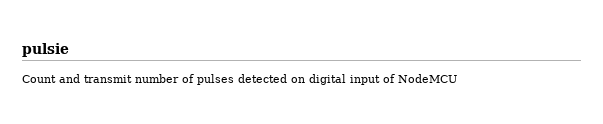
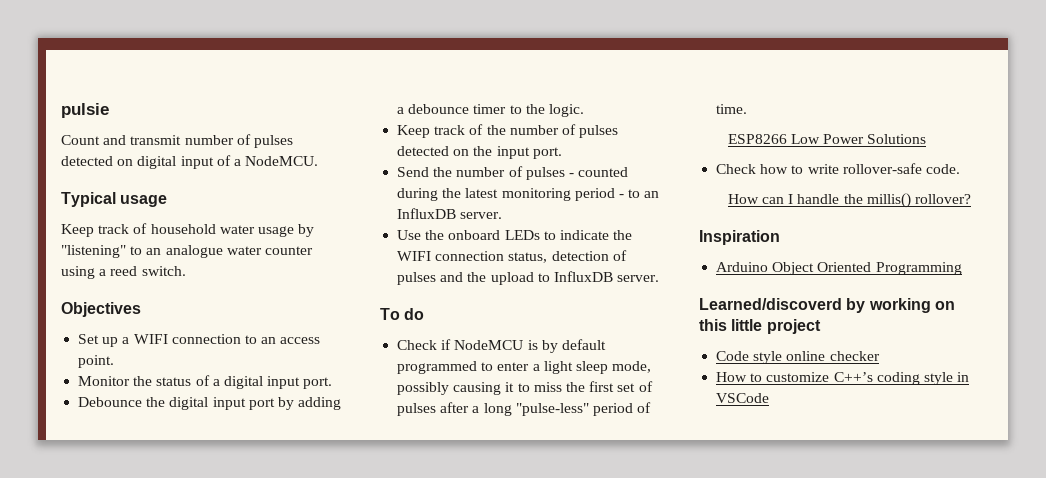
- Count and transmit number of pulses detected on digital input of NodeMCU
+ Count and transmit number of pulses detected on digital input of a NodeMCU.
+ Typical usage
+ Keep track of household water usage by "listening" to an analogue water counter using a reed switch.
+ Objectives
+ Set up a WIFI connection to an access point.
+ Monitor the status of a digital input port.
+ Debounce the digital input port by adding a debounce timer to the logic.
+ Keep track of the number of pulses detected on the input port.
+ Send the number of pulses - counted during the latest monitoring period - to an InfluxDB server.
+ Use the onboard LEDs to indicate the WIFI connection status, detection of pulses and the upload to InfluxDB server.
+ To do
+ Check if NodeMCU is by default programmed to enter a light sleep mode, possibly causing it to miss the first set of pulses after a long "pulse-less" period of time.
+ ESP8266 Low Power Solutions
+ Check how to write rollover-safe code.
+ How can I handle the millis() rollover?
+ Inspiration
+ Arduino Object Oriented Programming
+ Learned/discoverd by working on this little project
+ Code style online checker
+ How to customize C++’s coding style in VSCode

